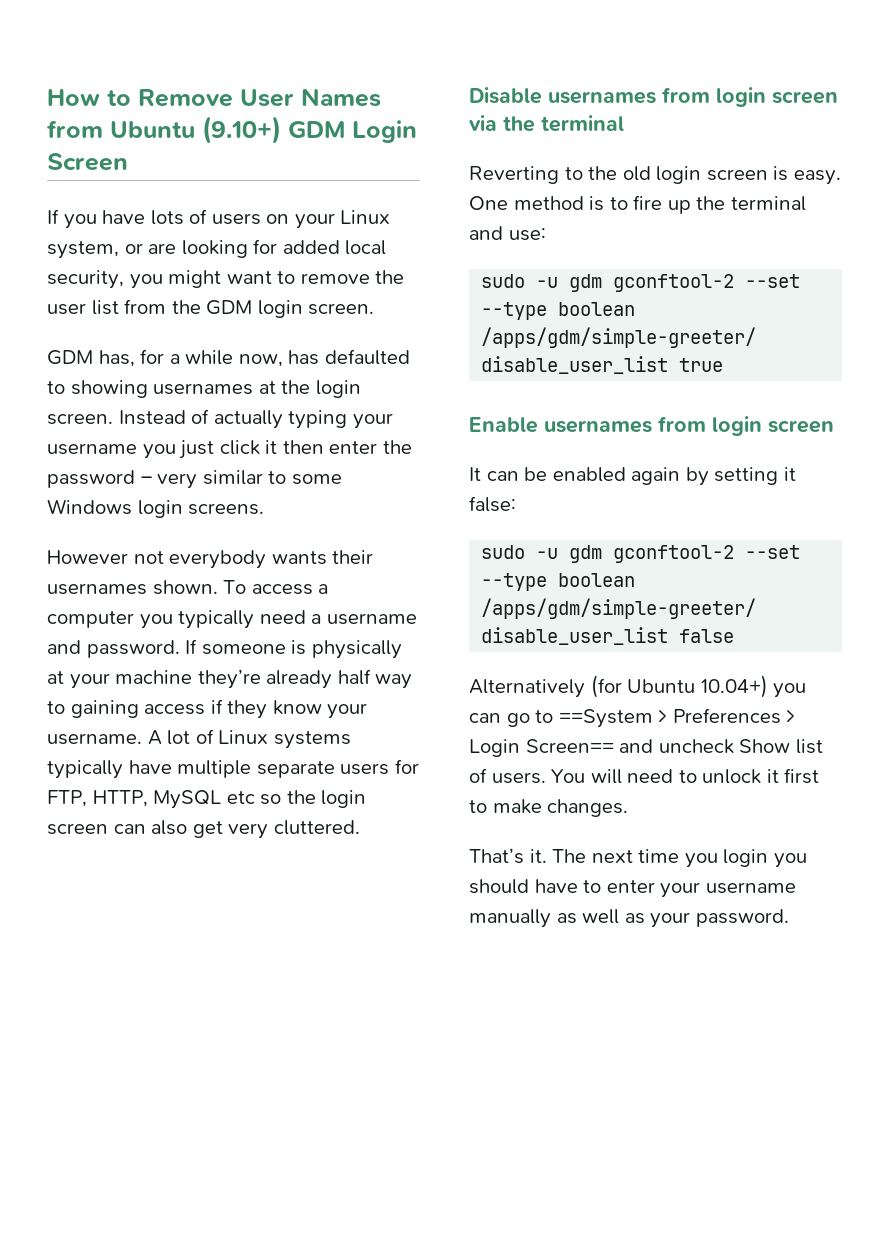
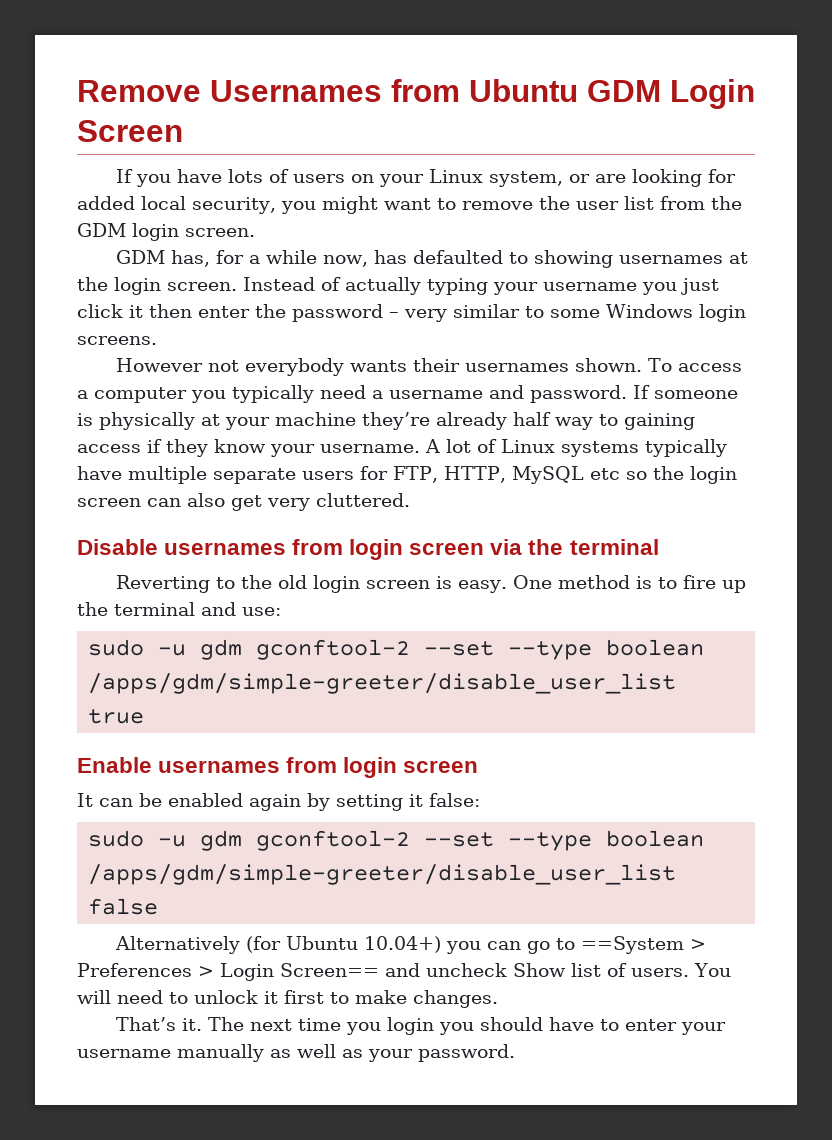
- How to Remove User Names from Ubuntu (9.10+) GDM Login Screen
+ Remove Usernames from Ubuntu GDM Login Screen

